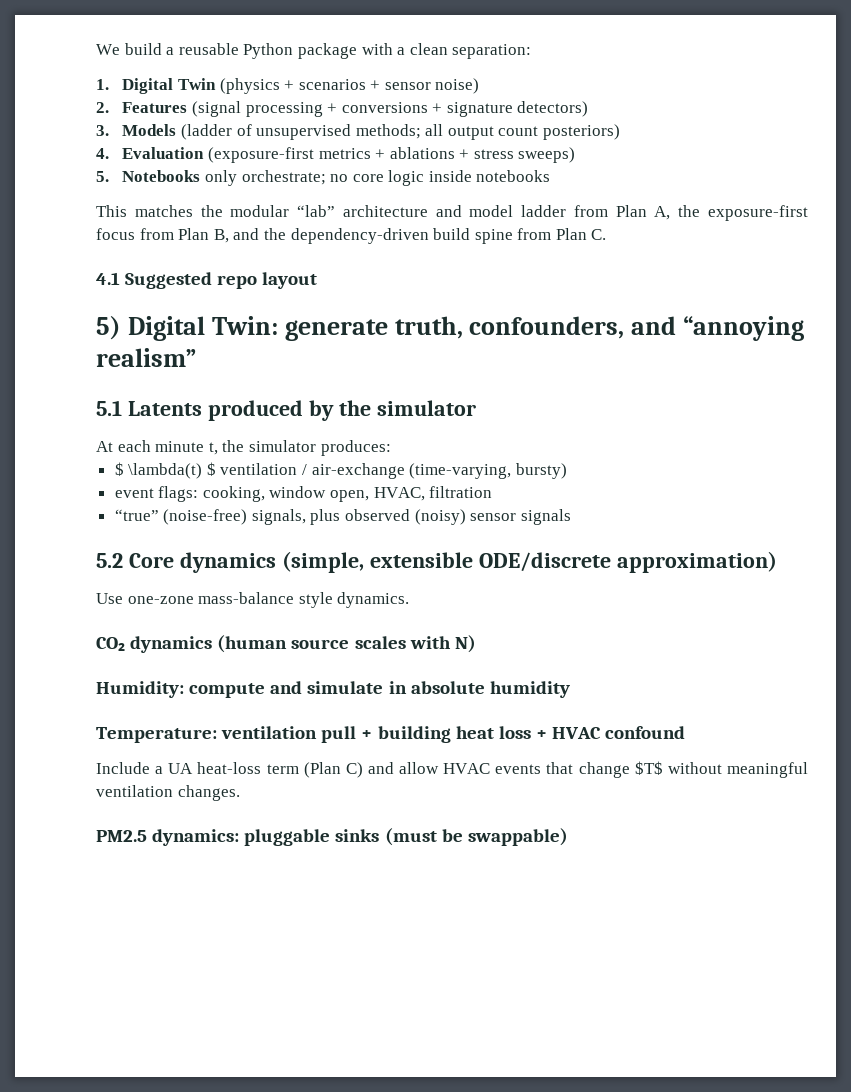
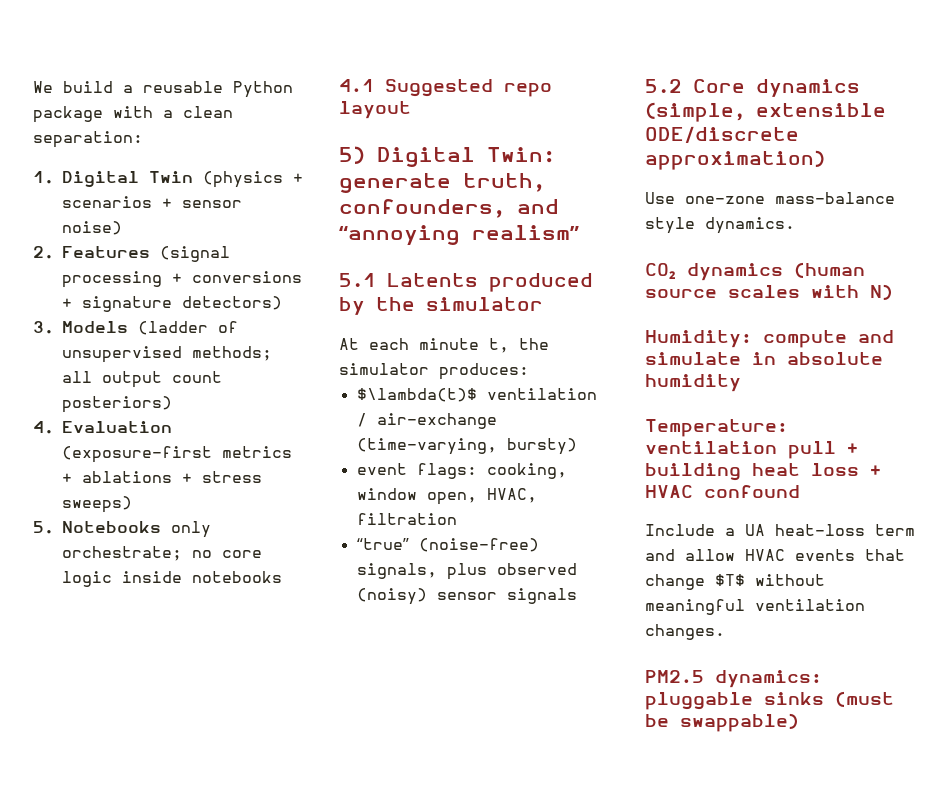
- This matches the modular “lab” architecture and model ladder from Plan A, the exposure-first focus from Plan B, and the dependency-driven build spine from Plan C.
- $ \lambda(t) $ ventilation / air-exchange (time-varying, bursty)
+ $\lambda(t)$ ventilation / air-exchange (time-varying, bursty)
- Include a UA heat-loss term (Plan C) and allow HVAC events that change $T$ without meaningful ventilation changes.
+ Include a UA heat-loss term and allow HVAC events that change $T$ without meaningful ventilation changes.

